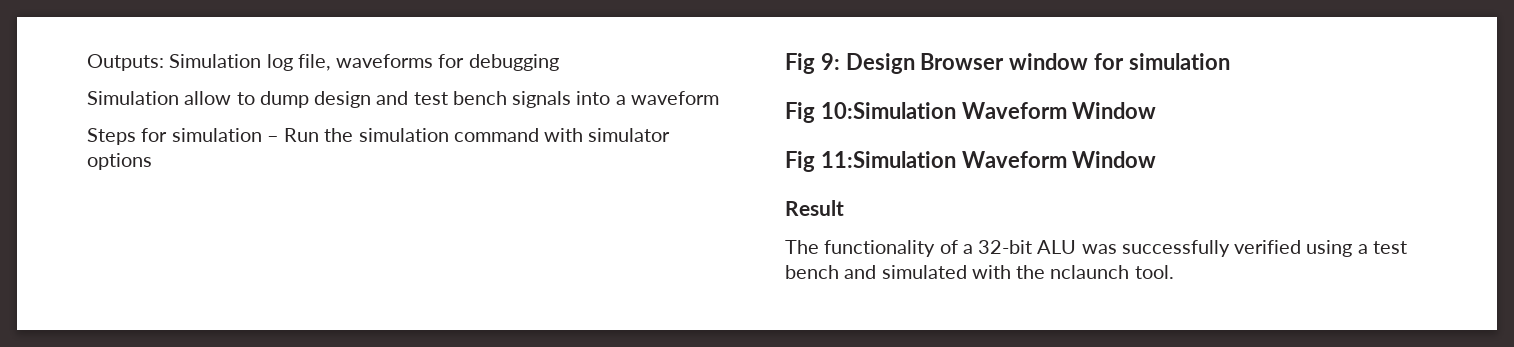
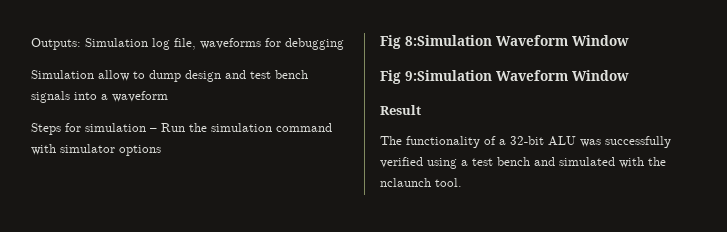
- Fig 9: Design Browser window for simulation
- Fig 10:Simulation Waveform Window
+ Fig 8:Simulation Waveform Window
- Fig 11:Simulation Waveform Window
+ Fig 9:Simulation Waveform Window

